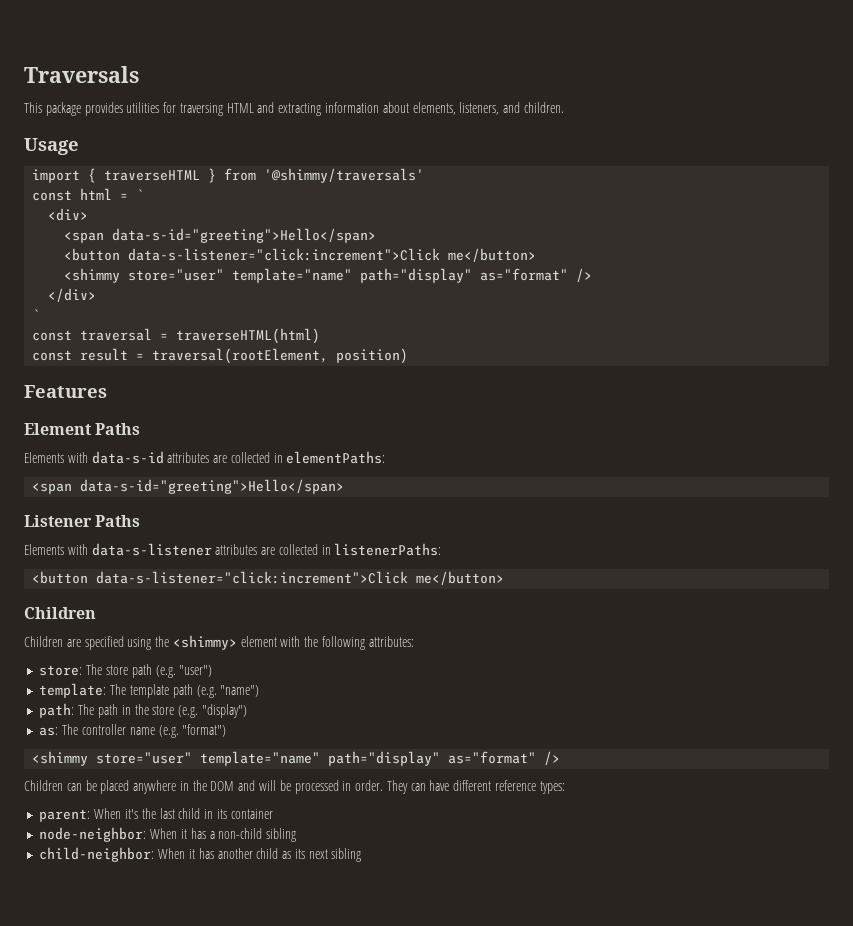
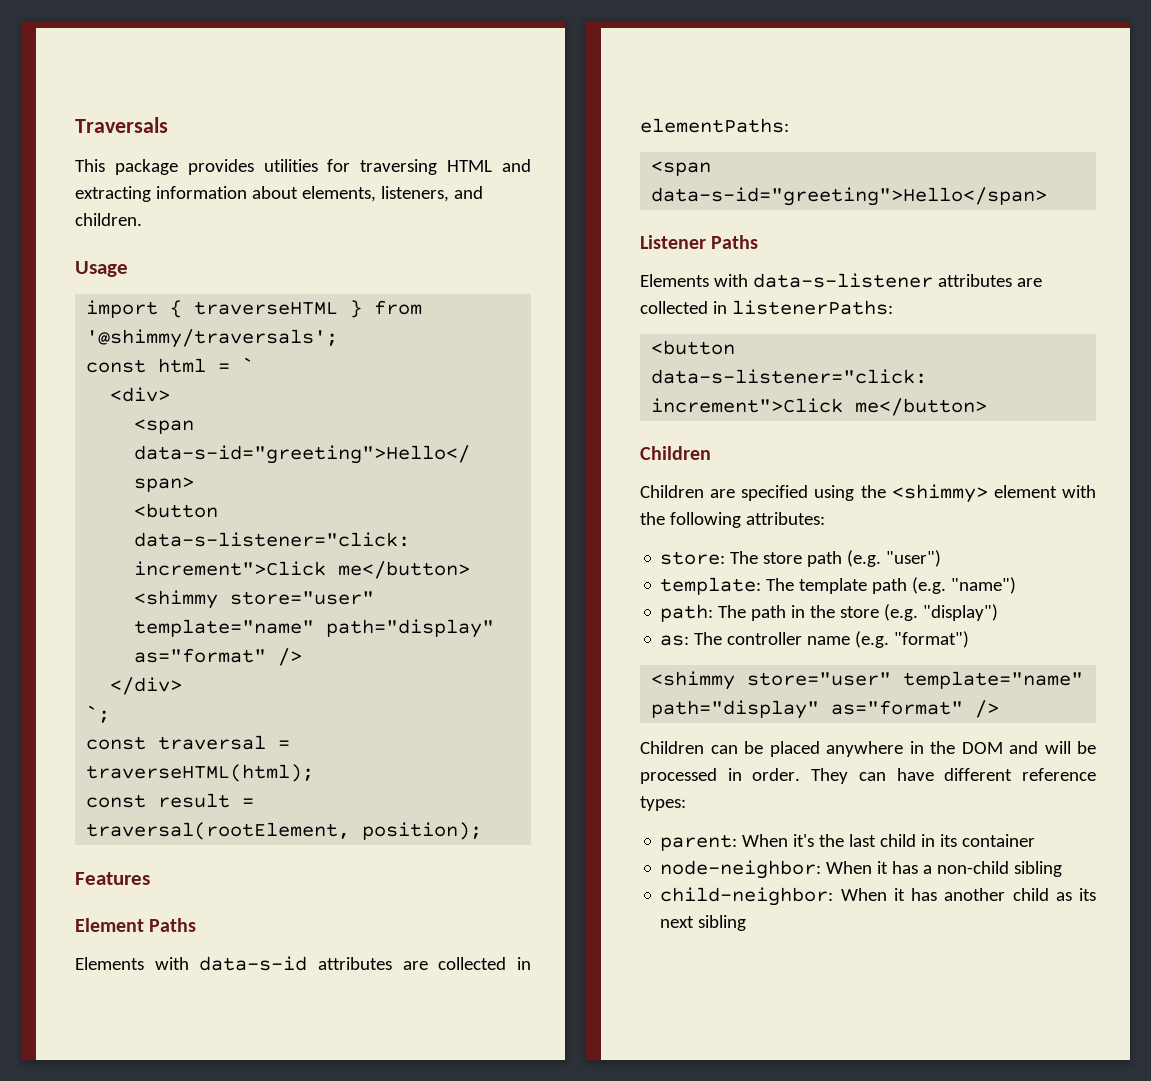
- import { traverseHTML } from '@shimmy/traversals'
+ import { traverseHTML } from '@shimmy/traversals';
  </div>
- `
+ `;
- const traversal = traverseHTML(html)
+ const traversal = traverseHTML(html);
- const result = traversal(rootElement, position)
+ const result = traversal(rootElement, position);

